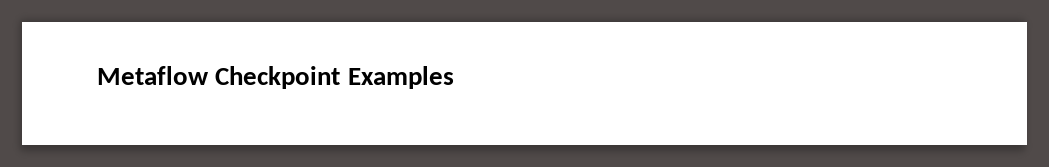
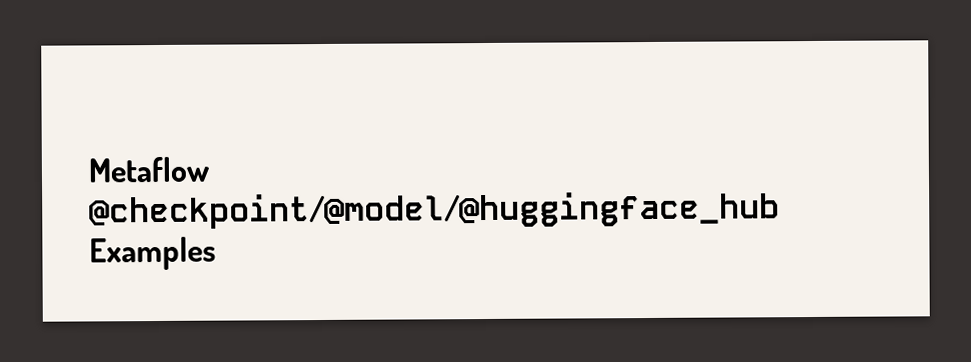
- Metaflow Checkpoint Examples
+ Metaflow @checkpoint/@model/@huggingface_hub Examples

